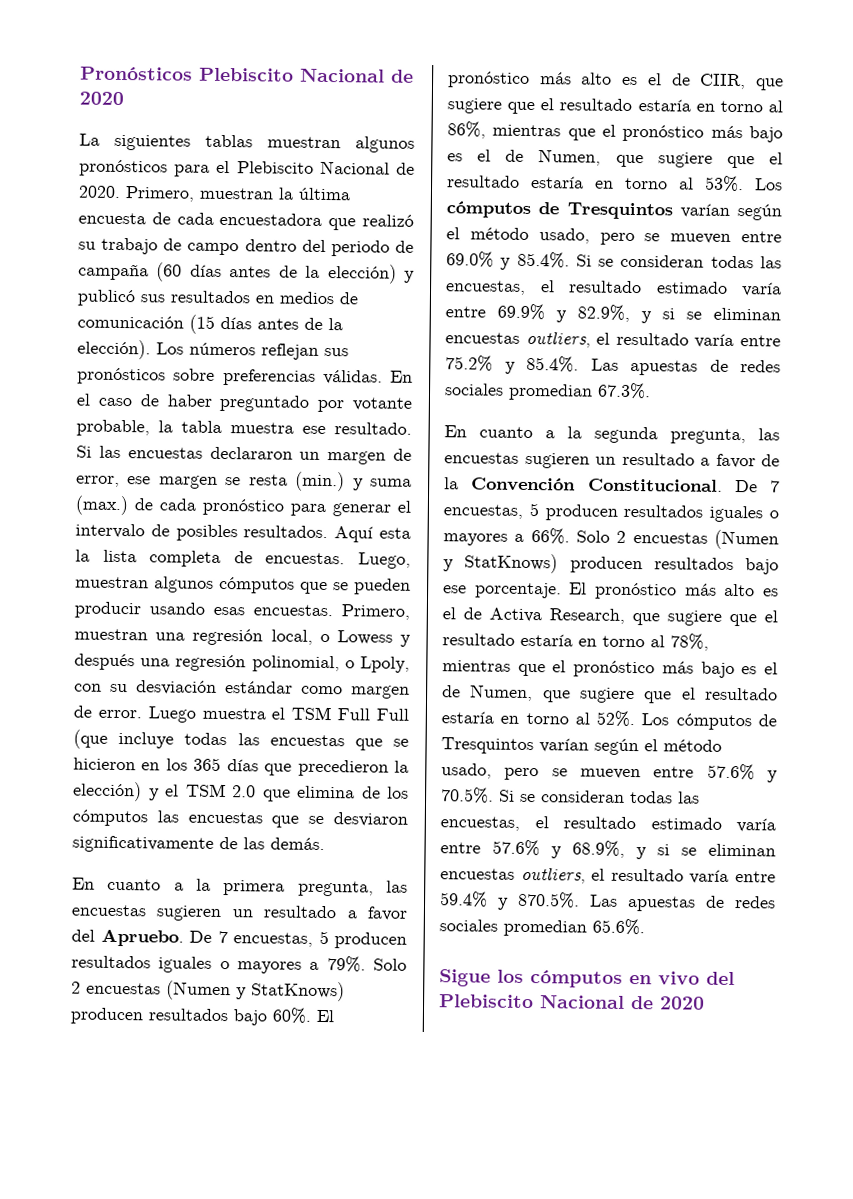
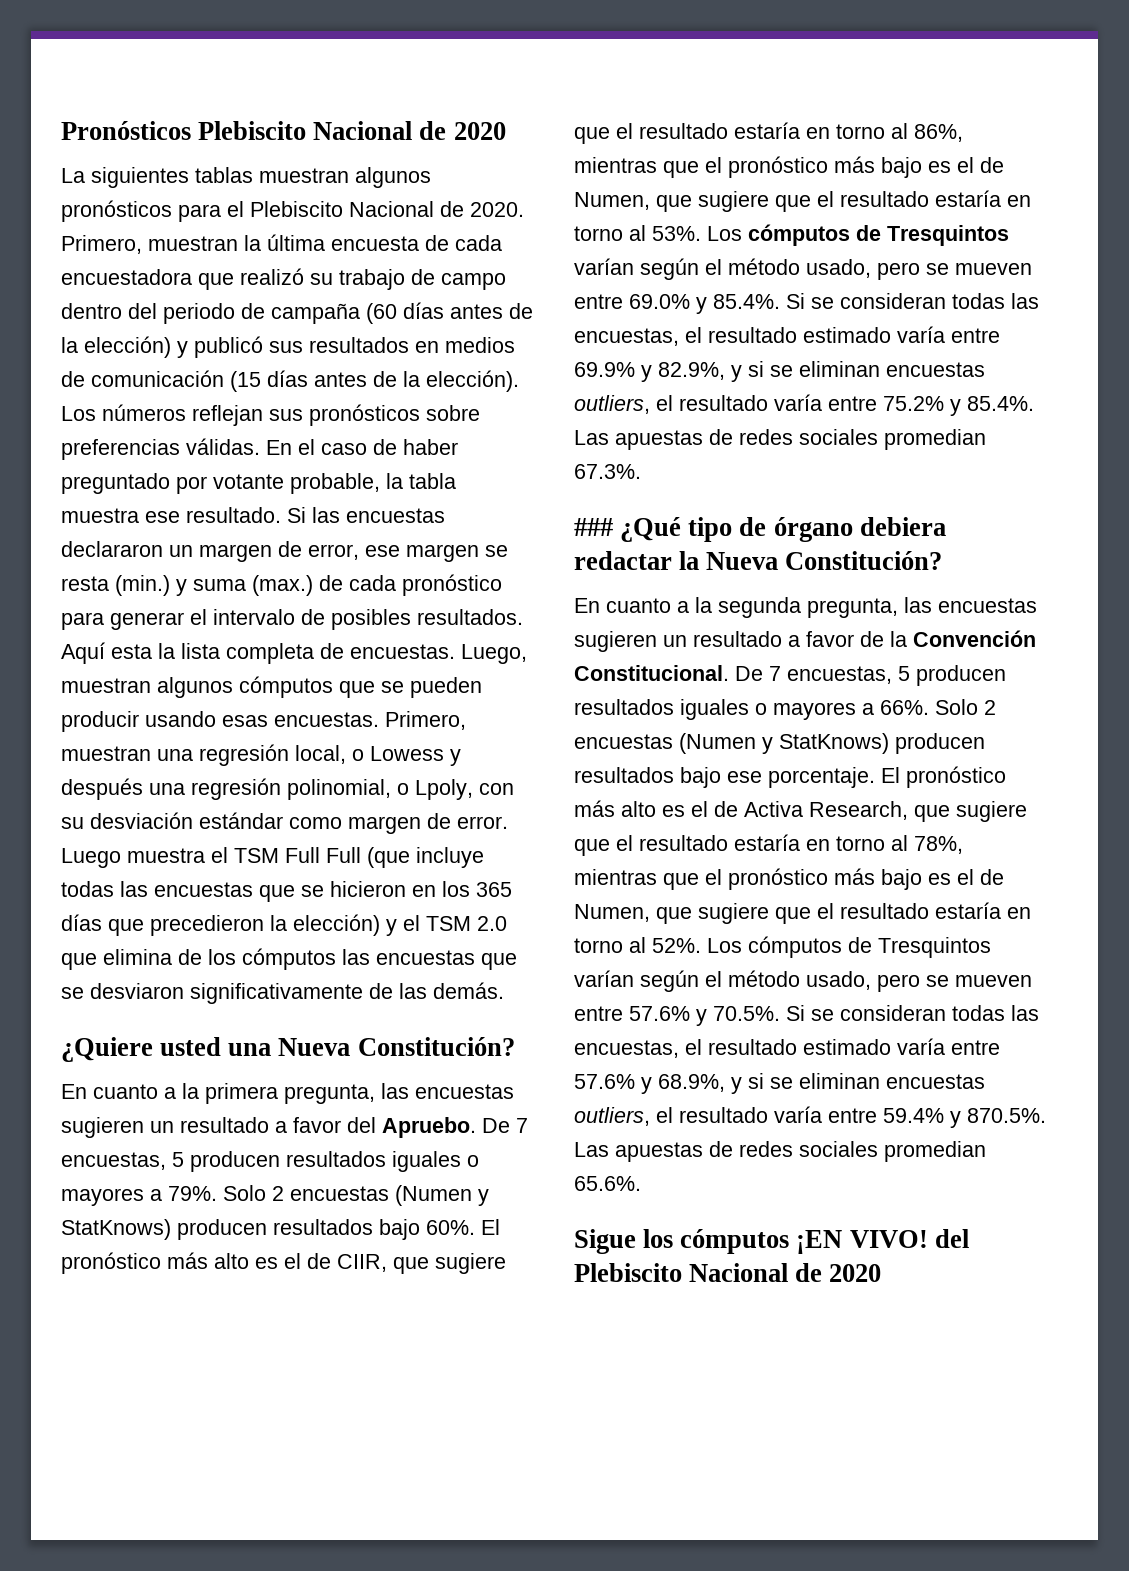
+ ¿Quiere usted una Nueva Constitución?
+ ### ¿Qué tipo de órgano debiera redactar la Nueva Constitución?
- Sigue los cómputos en vivo del Plebiscito Nacional de 2020
+ Sigue los cómputos ¡EN VIVO! del Plebiscito Nacional de 2020

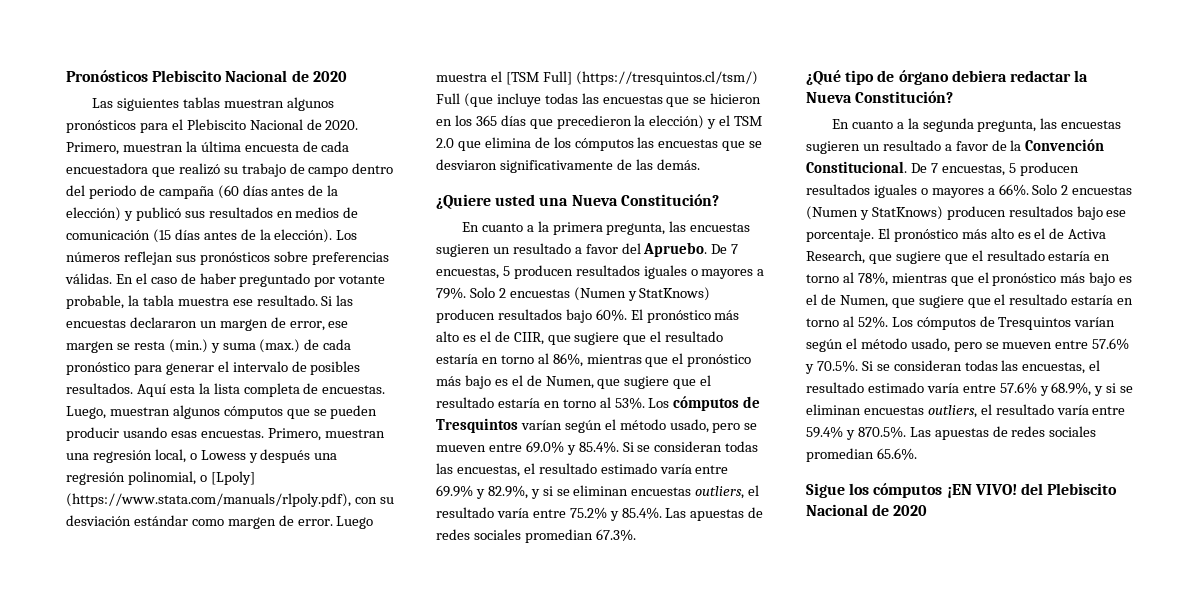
- La siguientes tablas muestran algunos pronósticos para el Plebiscito Nacional de 2020.
+ Las siguientes tablas muestran algunos pronósticos para el Plebiscito Nacional de 2020.
- Primero, muestran una regresión local, o Lowess y después una regresión polinomial, o Lpoly, con su desviación estándar como margen de error.
+ Primero, muestran una regresión local, o Lowess y después una regresión polinomial, o [Lpoly] (https://www.stata.com/manuals/rlpoly.pdf), con su desviación estándar como margen de error.
- Luego muestra el TSM Full Full (que incluye todas las encuestas que se hicieron en los 365 días que precedieron la elección) y el TSM 2.0 que elimina de los cómputos las encuestas que se desviaron significativamente de las demás.
+ Luego muestra el [TSM Full] (https://tresquintos.cl/tsm/) Full (que incluye todas las encuestas que se hicieron en los 365 días que precedieron la elección) y el TSM 2.0 que elimina de los cómputos las encuestas que se desviaron significativamente de las demás.
- ### ¿Qué tipo de órgano debiera redactar la Nueva Constitución?
+ ¿Qué tipo de órgano debiera redactar la Nueva Constitución?

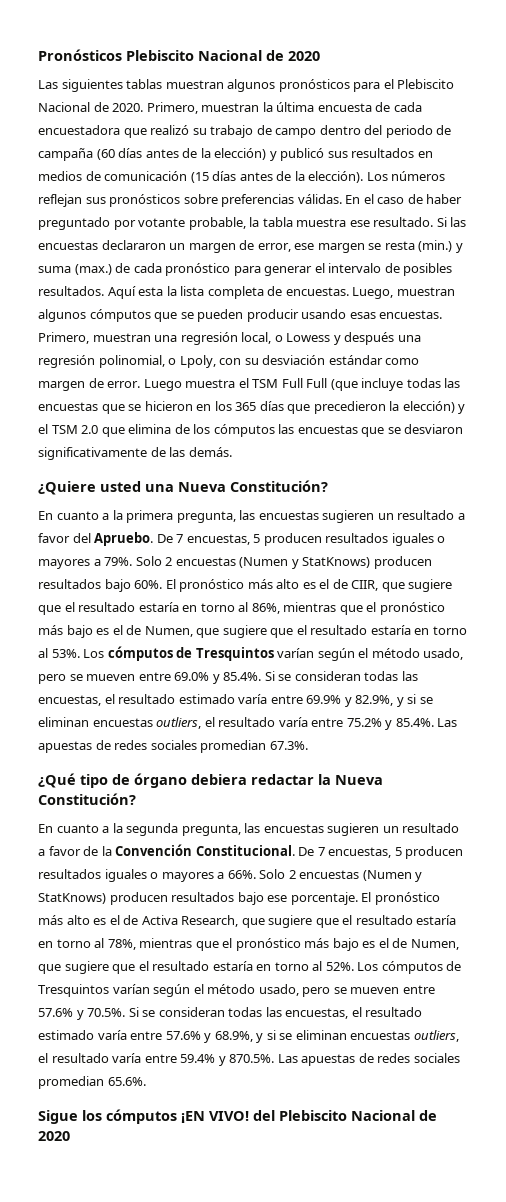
- Primero, muestran una regresión local, o Lowess y después una regresión polinomial, o [Lpoly] (https://www.stata.com/manuals/rlpoly.pdf), con su desviación estándar como margen de error.
+ Primero, muestran una regresión local, o Lowess y después una regresión polinomial, o Lpoly, con su desviación estándar como margen de error.
- Luego muestra el [TSM Full] (https://tresquintos.cl/tsm/) Full (que incluye todas las encuestas que se hicieron en los 365 días que precedieron la elección) y el TSM 2.0 que elimina de los cómputos las encuestas que se desviaron significativamente de las demás.
+ Luego muestra el TSM Full Full (que incluye todas las encuestas que se hicieron en los 365 días que precedieron la elección) y el TSM 2.0 que elimina de los cómputos las encuestas que se desviaron significativamente de las demás.

